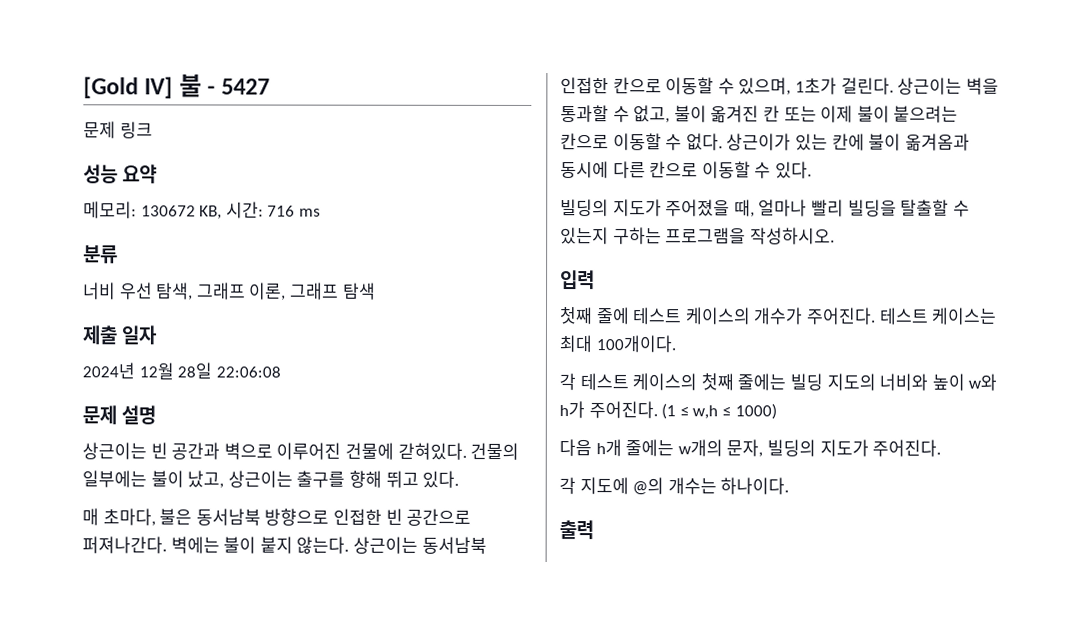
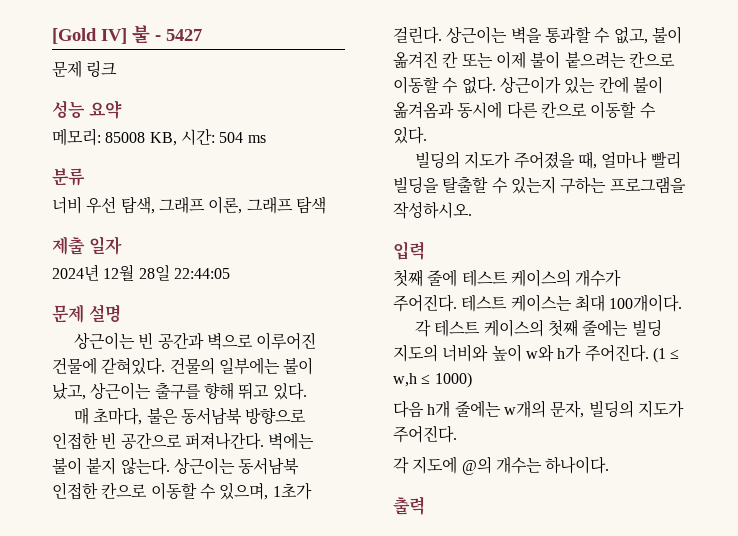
- 메모리: 130672 KB, 시간: 716 ms
+ 메모리: 85008 KB, 시간: 504 ms
- 2024년 12월 28일 22:06:08
+ 2024년 12월 28일 22:44:05

